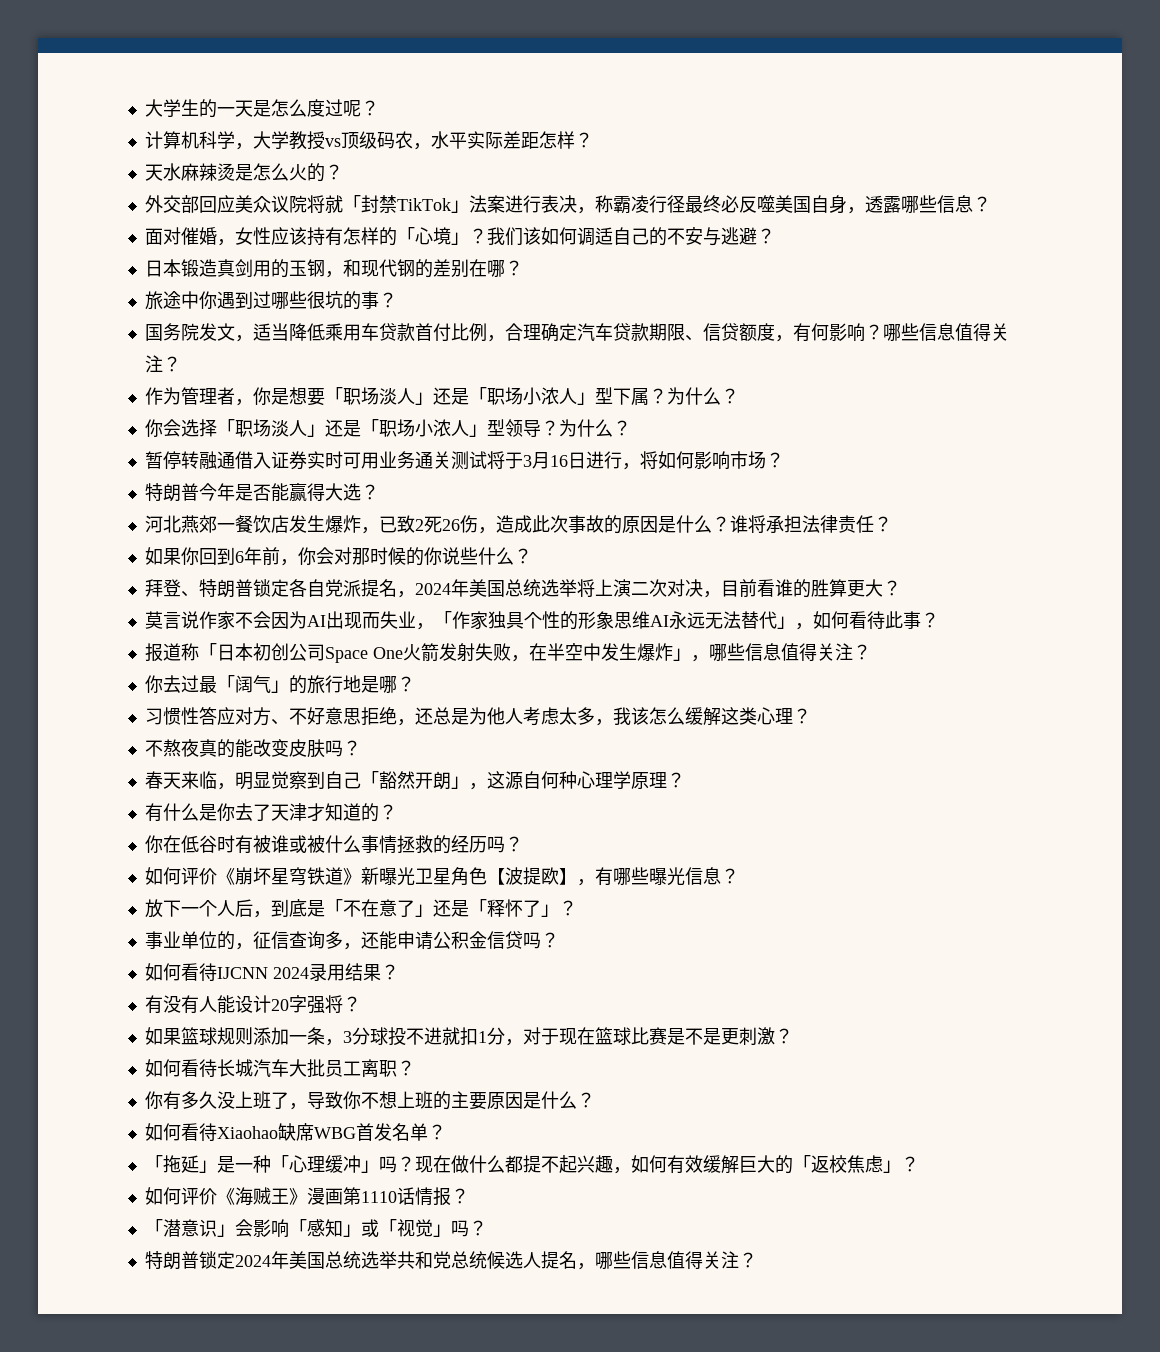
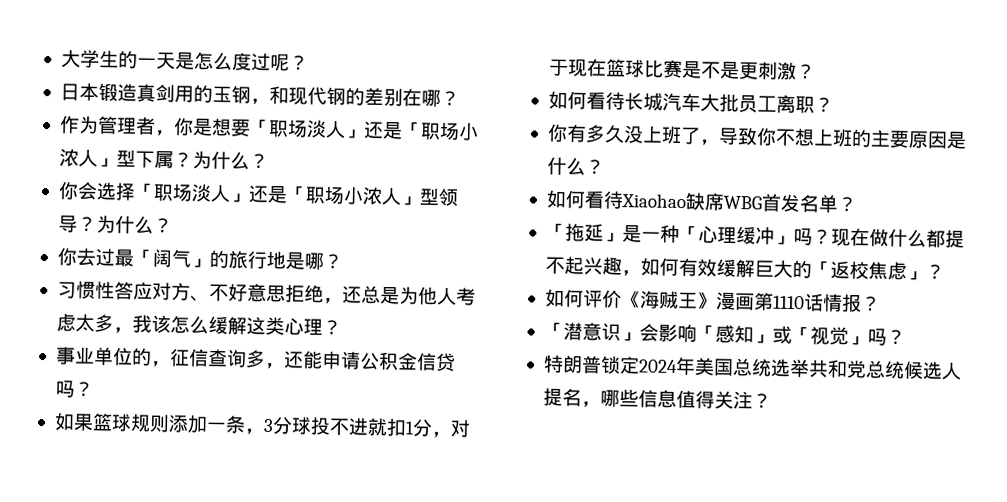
- 计算机科学，大学教授vs顶级码农，水平实际差距怎样？
- 天水麻辣烫是怎么火的？
- 外交部回应美众议院将就「封禁TikTok」法案进行表决，称霸凌行径最终必反噬美国自身，透露哪些信息？
- 面对催婚，女性应该持有怎样的「心境」？我们该如何调适自己的不安与逃避？
- 旅途中你遇到过哪些很坑的事？
- 国务院发文，适当降低乘用车贷款首付比例，合理确定汽车贷款期限、信贷额度，有何影响？哪些信息值得关注？
- 暂停转融通借入证券实时可用业务通关测试将于3月16日进行，将如何影响市场？
- 特朗普今年是否能赢得大选？
- 河北燕郊一餐饮店发生爆炸，已致2死26伤，造成此次事故的原因是什么？谁将承担法律责任？
- 如果你回到6年前，你会对那时候的你说些什么？
- 拜登、特朗普锁定各自党派提名，2024年美国总统选举将上演二次对决，目前看谁的胜算更大？
- 莫言说作家不会因为AI出现而失业，「作家独具个性的形象思维AI永远无法替代」，如何看待此事？
- 报道称「日本初创公司Space One火箭发射失败，在半空中发生爆炸」，哪些信息值得关注？
- 不熬夜真的能改变皮肤吗？
- 春天来临，明显觉察到自己「豁然开朗」，这源自何种心理学原理？
- 有什么是你去了天津才知道的？
- 你在低谷时有被谁或被什么事情拯救的经历吗？
- 如何评价《崩坏星穹铁道》新曝光卫星角色【波提欧】，有哪些曝光信息？
- 放下一个人后，到底是「不在意了」还是「释怀了」？
- 如何看待IJCNN 2024录用结果？
- 有没有人能设计20字强将？

